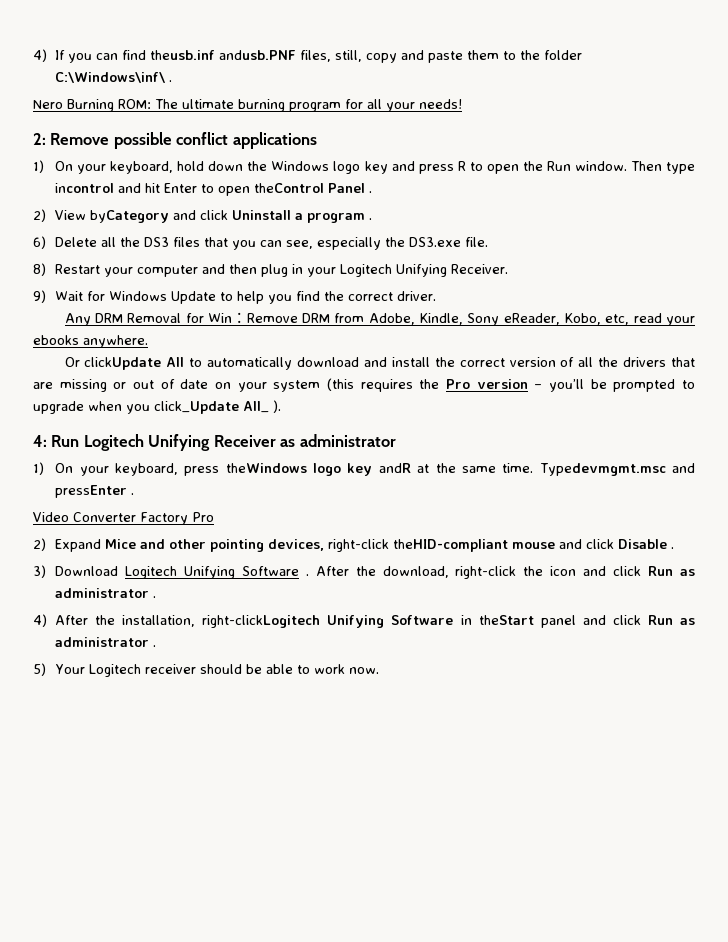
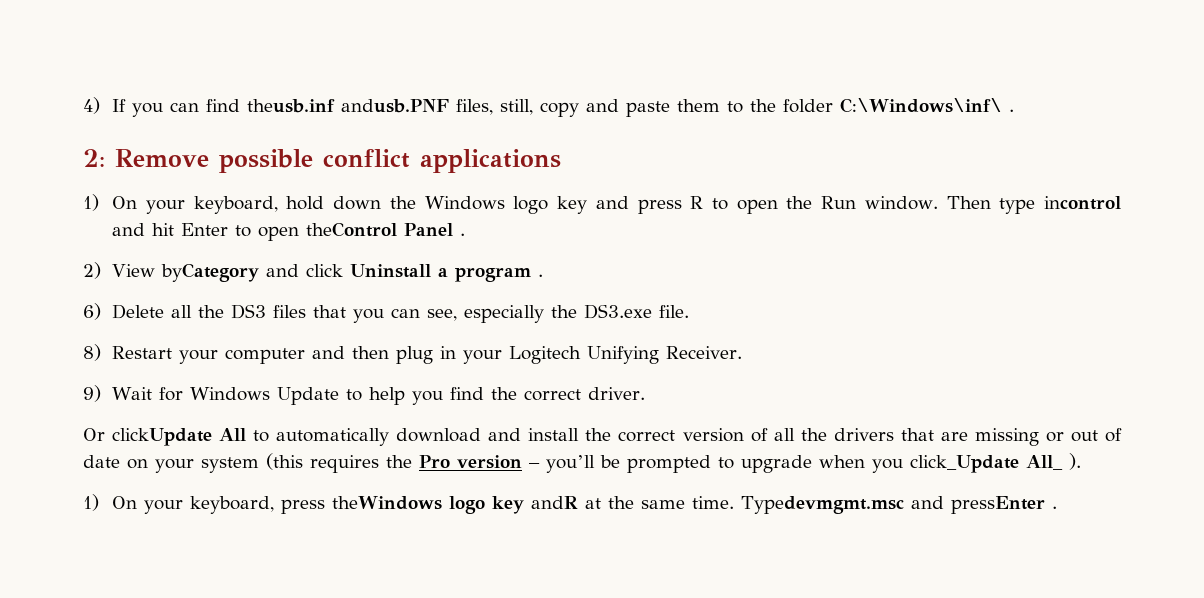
- Nero Burning ROM: The ultimate burning program for all your needs!
- Any DRM Removal for Win：Remove DRM from Adobe, Kindle, Sony eReader, Kobo, etc, read your ebooks anywhere.
- 4: Run Logitech Unifying Receiver as administrator
- Video Converter Factory Pro
- 2) Expand Mice and other pointing devices, right-click theHID-compliant mouse and click Disable .
- 3) Download Logitech Unifying Software . After the download, right-click the icon and click Run as administrator .
- 4) After the installation, right-clickLogitech Unifying Software in theStart panel and click Run as administrator .
- 5) Your Logitech receiver should be able to work now.

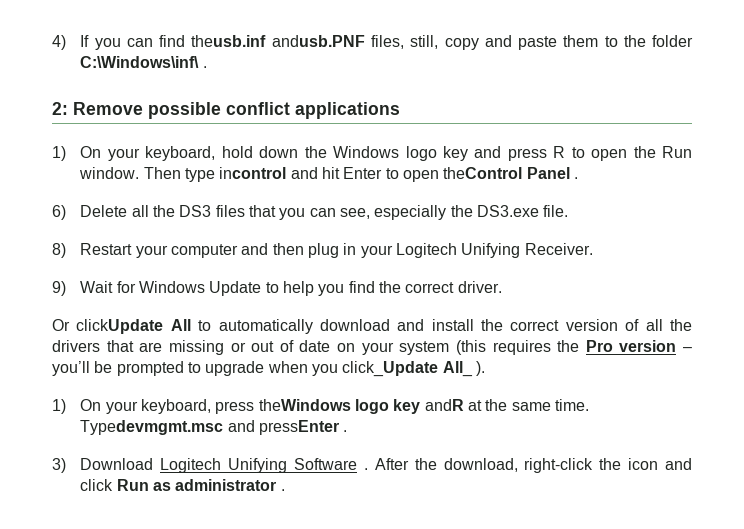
- 2) View byCategory and click Uninstall a program .
+ 3) Download Logitech Unifying Software . After the download, right-click the icon and click Run as administrator .

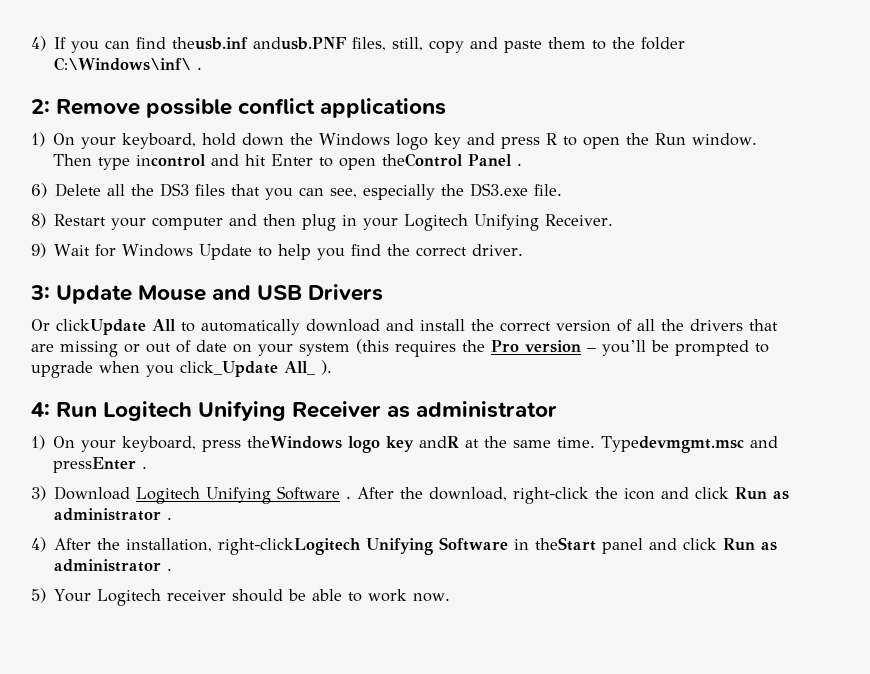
+ 3: Update Mouse and USB Drivers
+ 4: Run Logitech Unifying Receiver as administrator
+ 4) After the installation, right-clickLogitech Unifying Software in theStart panel and click Run as administrator .
+ 5) Your Logitech receiver should be able to work now.

